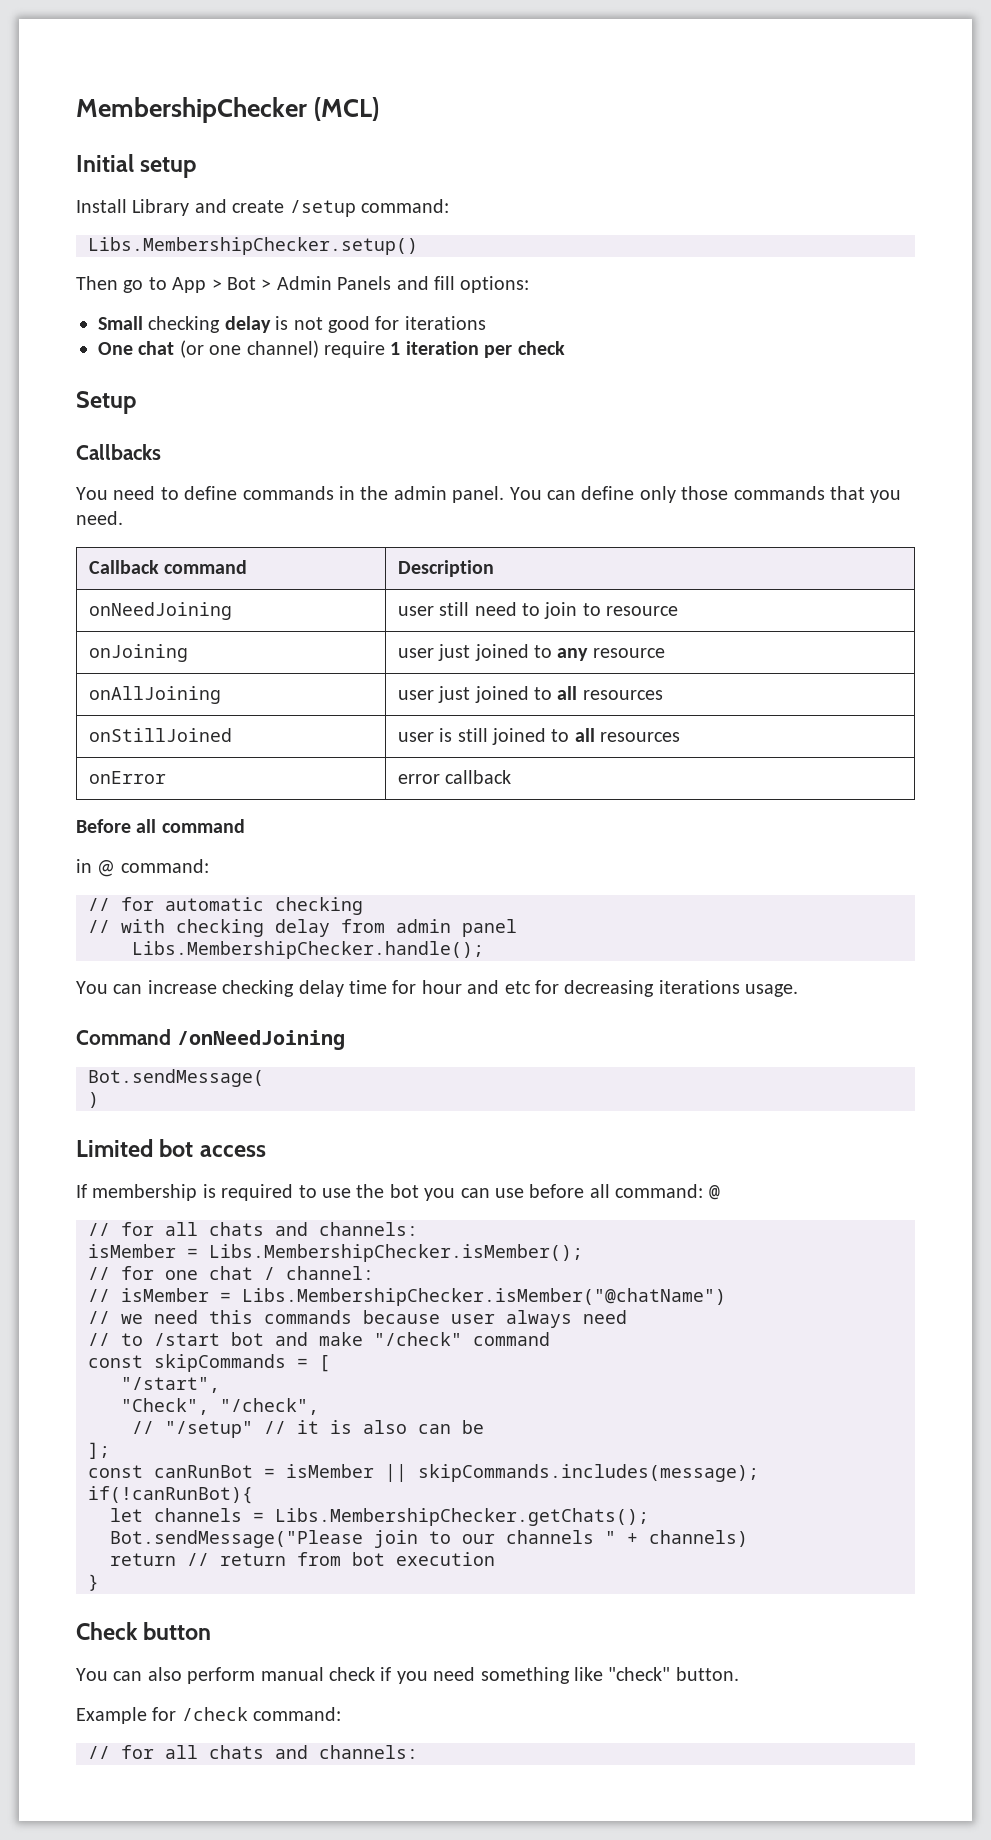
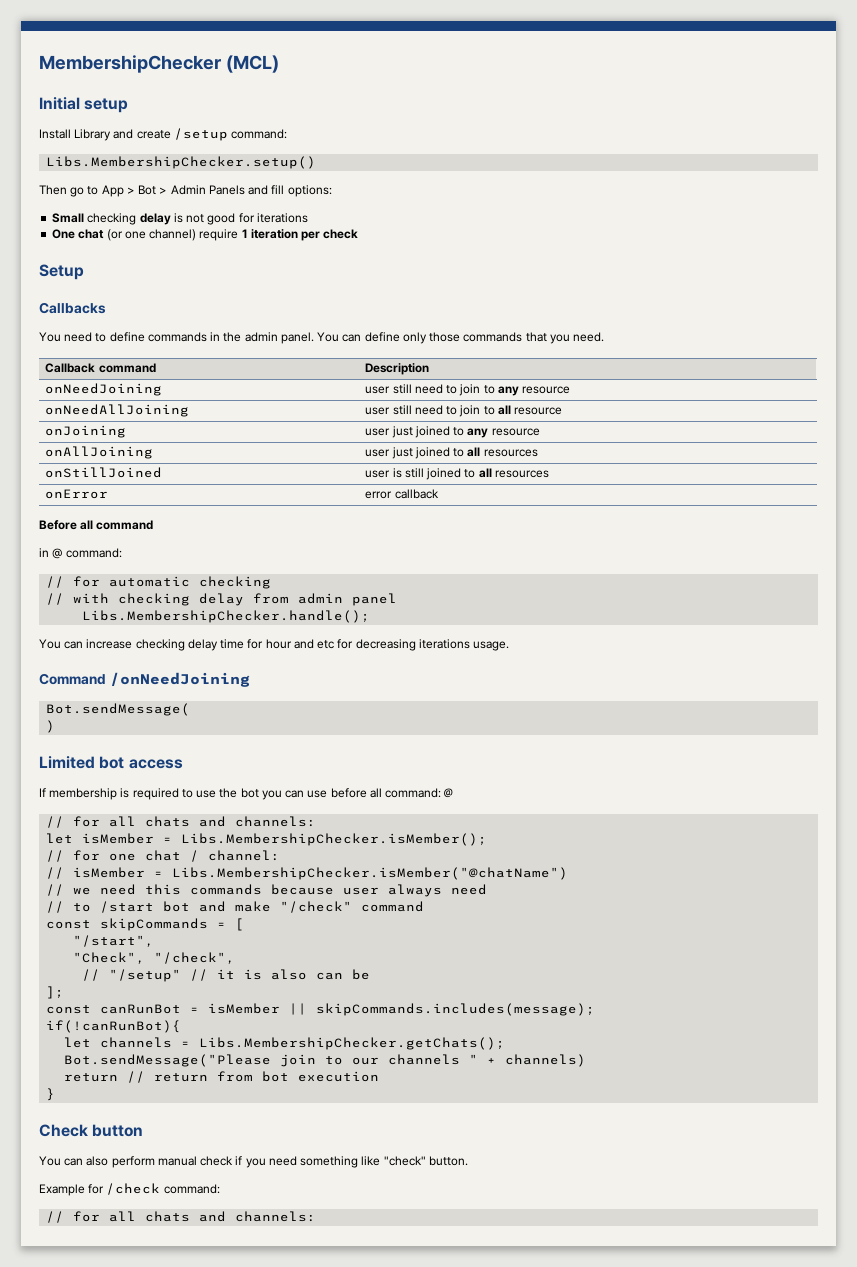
- onNeedJoining | user still need to join to resource
+ onNeedJoining | user still need to join to any resource
+ onNeedAllJoining | user still need to join to all resource
- isMember = Libs.MembershipChecker.isMember();
+ let isMember = Libs.MembershipChecker.isMember();

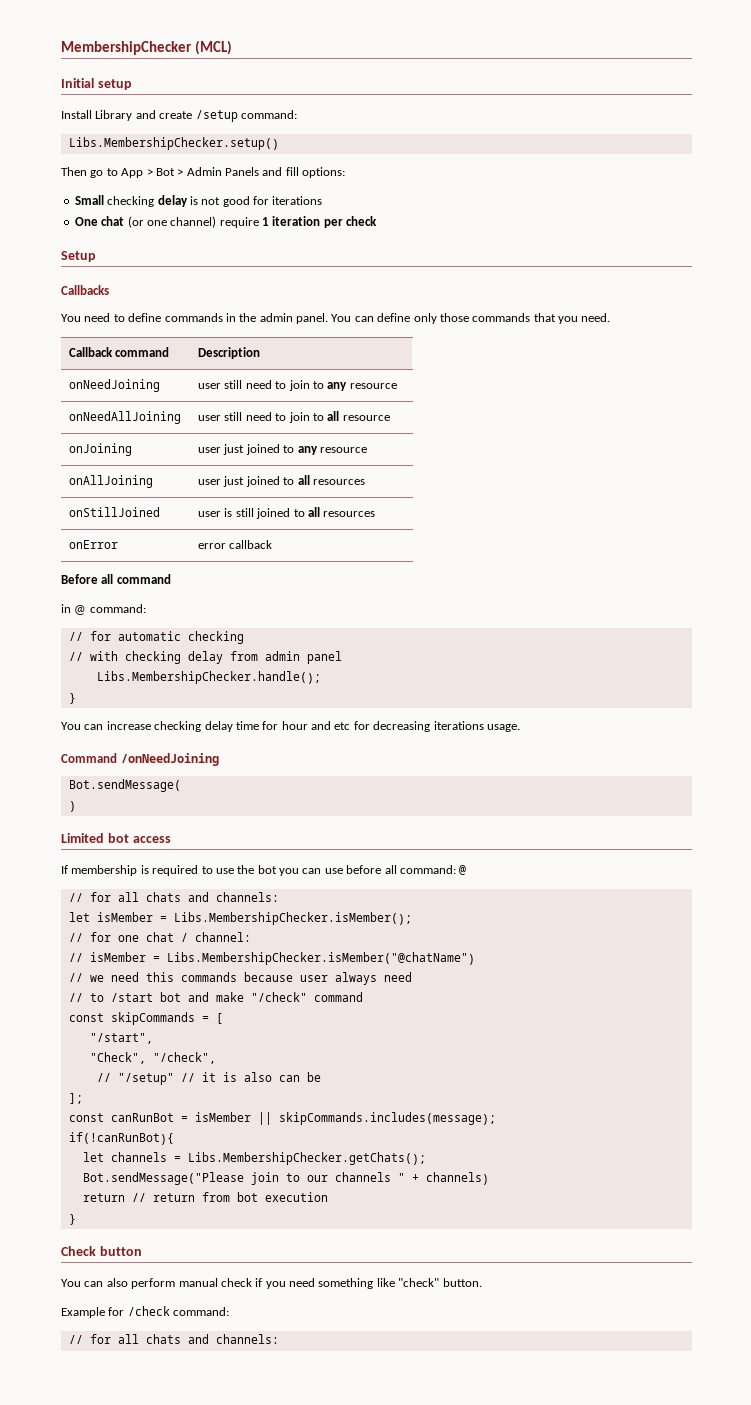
  Libs.MembershipChecker.handle();
+ }

